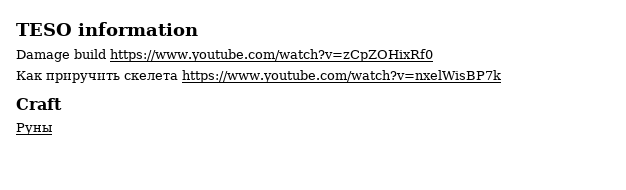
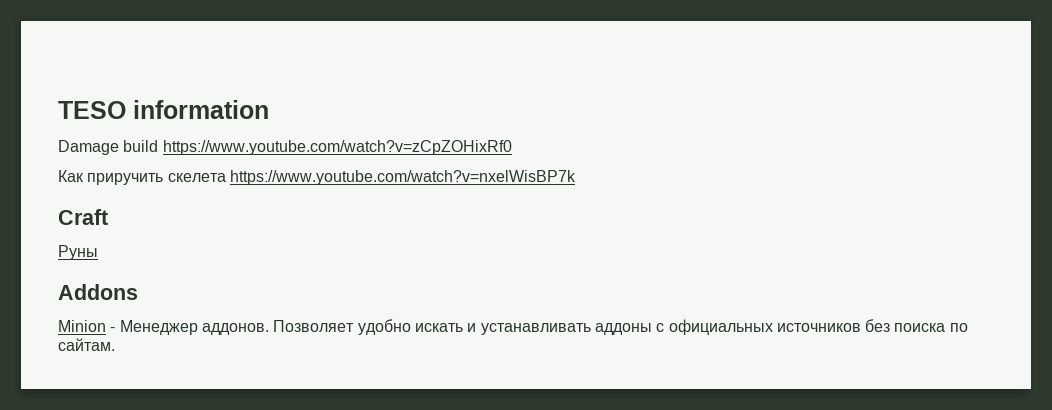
+ Addons
+ Minion - Менеджер аддонов. Позволяет удобно искать и устанавливать аддоны с официальных источников без поиска по сайтам.

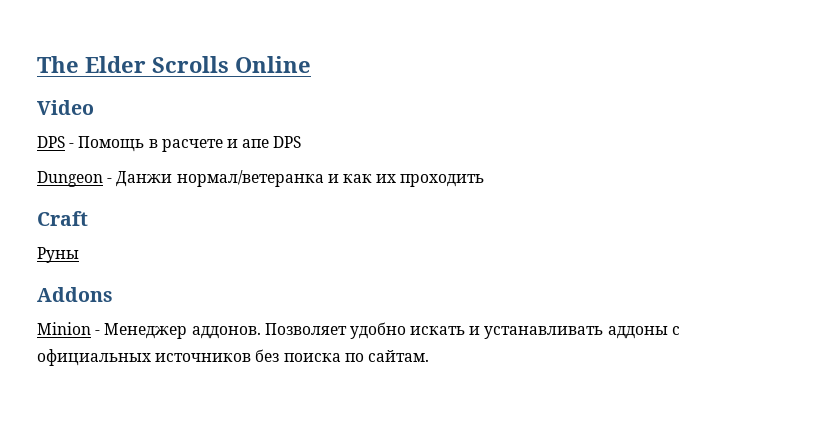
- TESO information
- Damage build https://www.youtube.com/watch?v=zCpZOHixRf0
- Как приручить скелета https://www.youtube.com/watch?v=nxelWisBP7k
+ The Elder Scrolls Online
+ Video
+ DPS - Помощь в расчете и апе DPS
+ Dungeon - Данжи нормал/ветеранка и как их проходить

